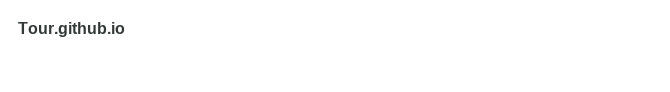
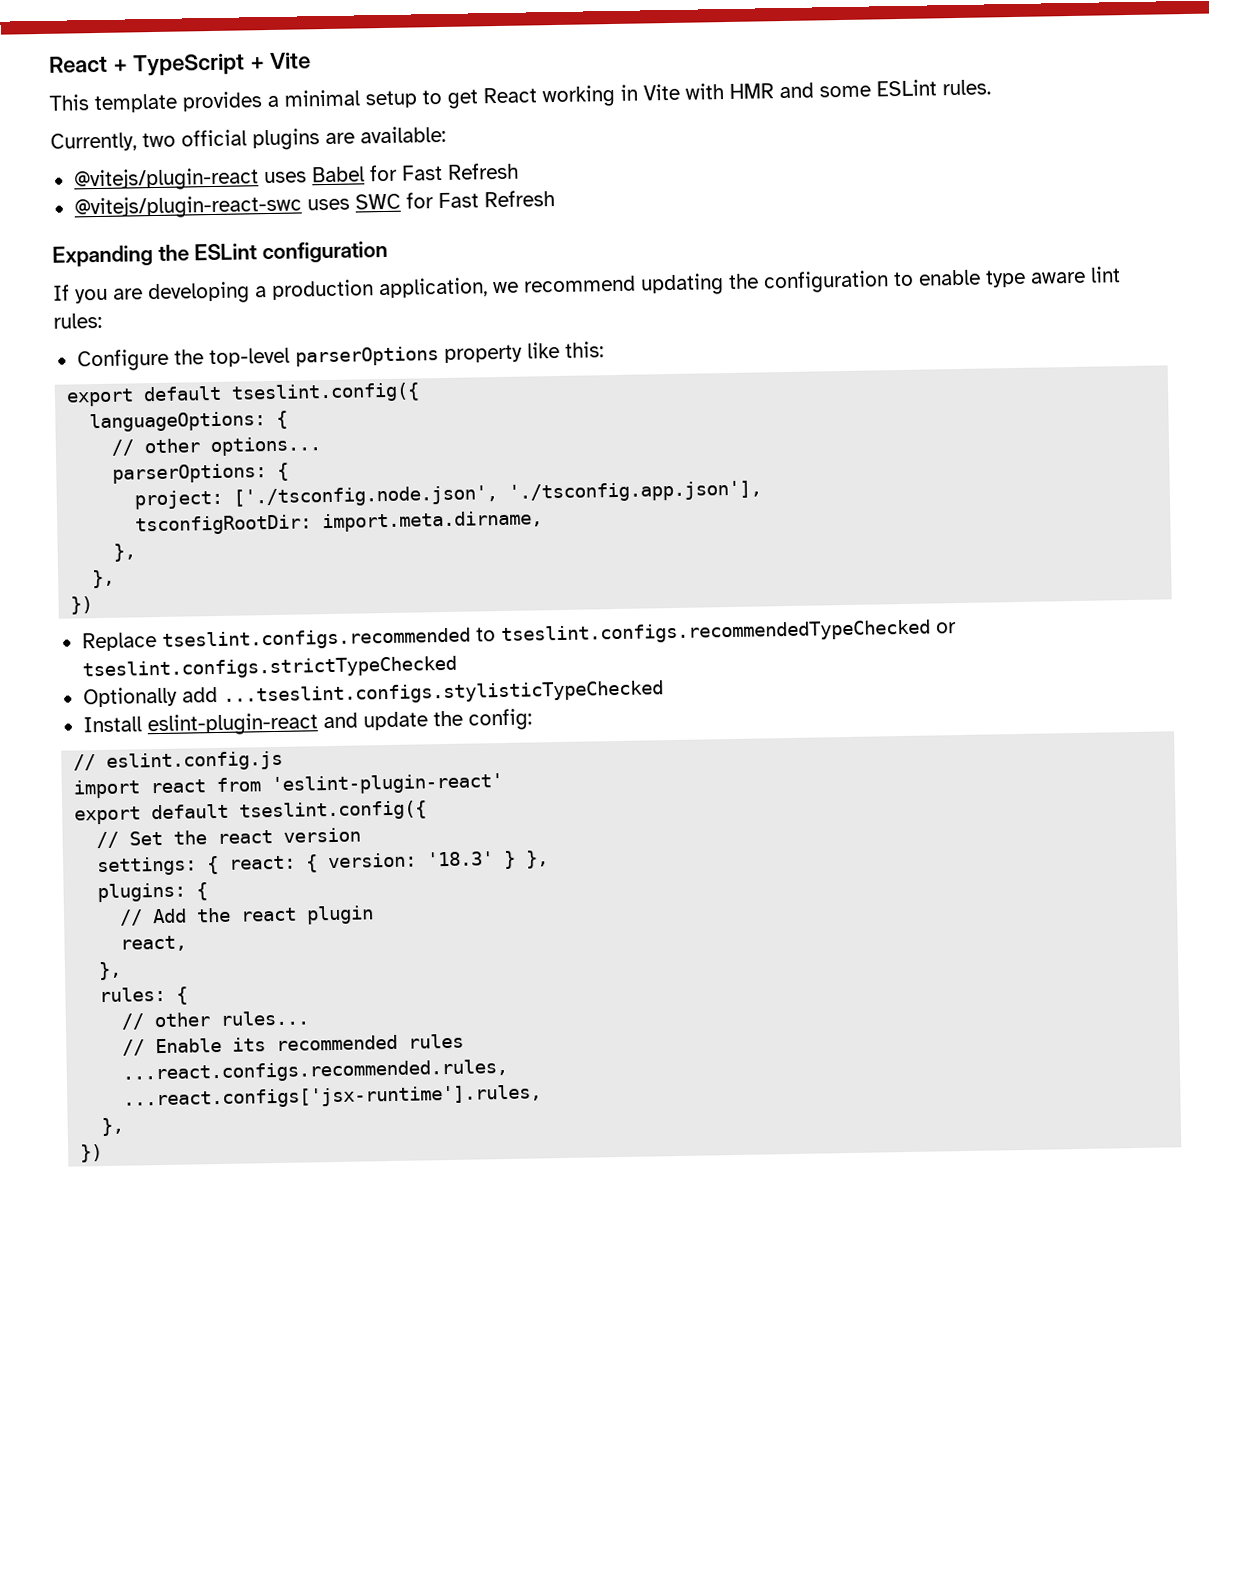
- Tour.github.io
+ React + TypeScript + Vite
+ This template provides a minimal setup to get React working in Vite with HMR and some ESLint rules.
+ Currently, two official plugins are available:
+ @vitejs/plugin-react uses Babel for Fast Refresh
+ @vitejs/plugin-react-swc uses SWC for Fast Refresh
+ Expanding the ESLint configuration
+ If you are developing a production application, we recommend updating the configuration to enable type aware lint rules:
+ Configure the top-level parserOptions property like this:
+ export default tseslint.config({
+ languageOptions: {
+ // other options...
+ parserOptions: {
+ project: ['./tsconfig.node.json', './tsconfig.app.json'],
+ tsconfigRootDir: import.meta.dirname,
+ },
+ },
+ })
+ Replace tseslint.configs.recommended to tseslint.configs.recommendedTypeChecked or tseslint.configs.strictTypeChecked
+ Optionally add ...tseslint.configs.stylisticTypeChecked
+ Install eslint-plugin-react and update the config:
+ // eslint.config.js
+ import react from 'eslint-plugin-react'
+ export default tseslint.config({
+ // Set the react version
+ settings: { react: { version: '18.3' } },
+ plugins: {
+ // Add the react plugin
+ react,
+ },
+ rules: {
+ // other rules...
+ // Enable its recommended rules
+ ...react.configs.recommended.rules,
+ ...react.configs['jsx-runtime'].rules,
+ },
+ })

